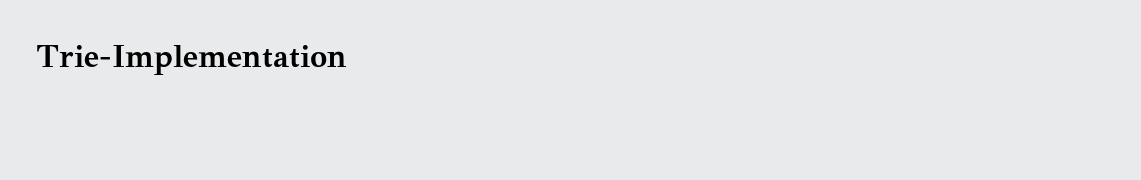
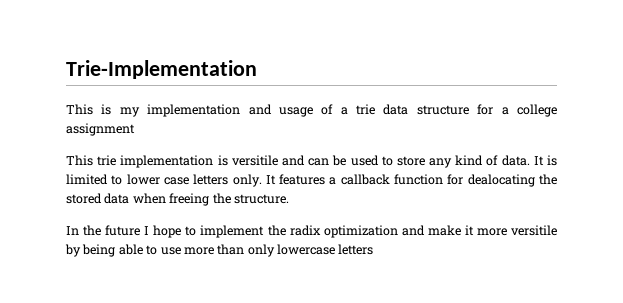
+ This is my implementation and usage of a trie data structure for a college assignment
+ This trie implementation is versitile and can be used to store any kind of data. It is limited to lower case letters only. It features a callback function for dealocating the stored data when freeing the structure.
+ In the future I hope to implement the radix optimization and make it more versitile by being able to use more than only lowercase letters

